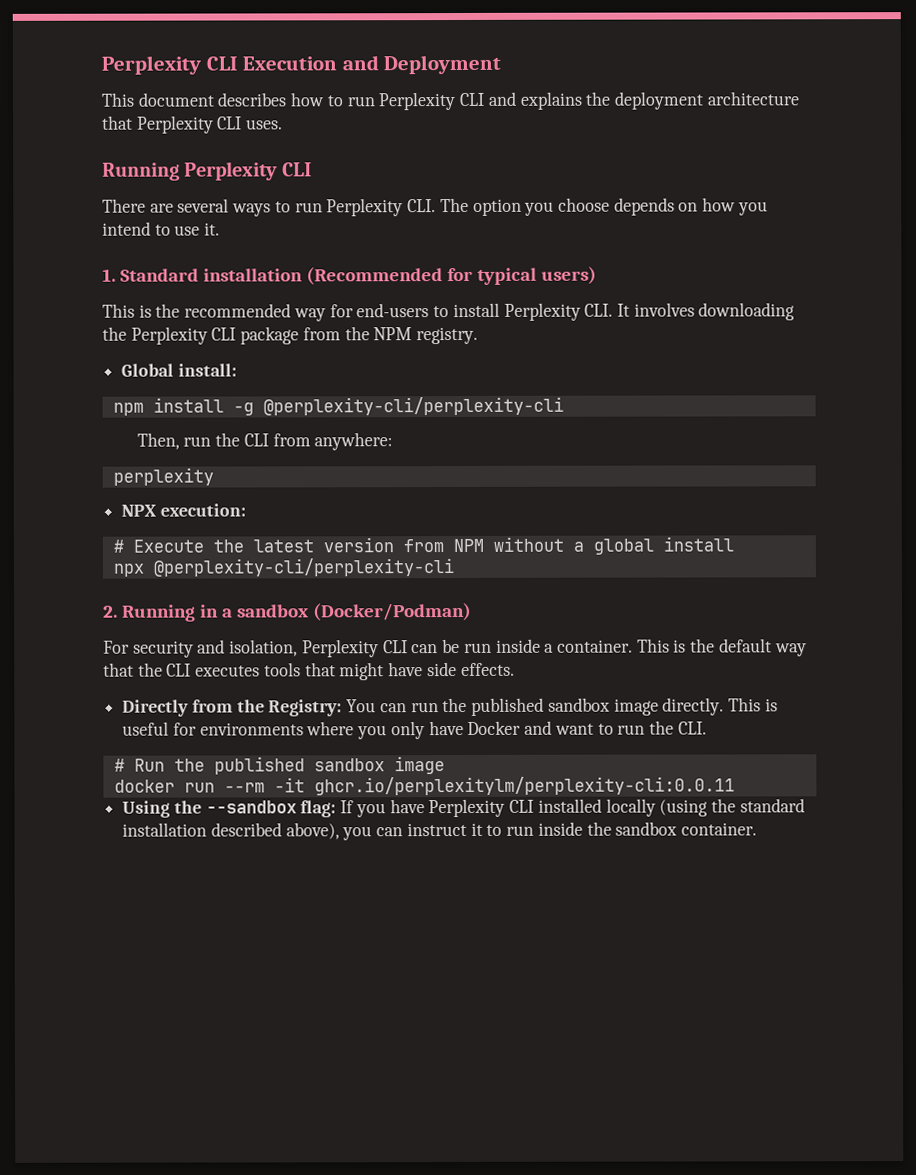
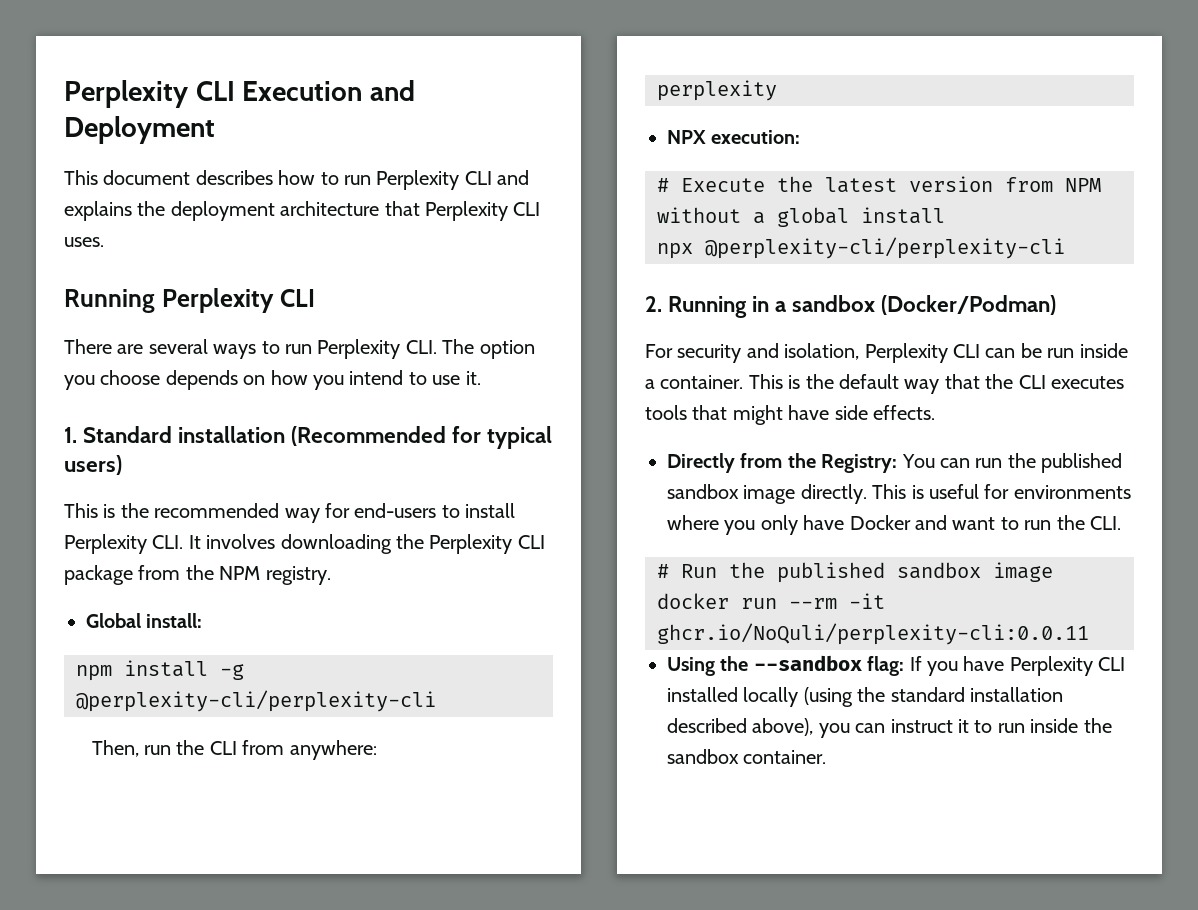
- docker run --rm -it ghcr.io/perplexitylm/perplexity-cli:0.0.11
+ docker run --rm -it ghcr.io/NoQuli/perplexity-cli:0.0.11

